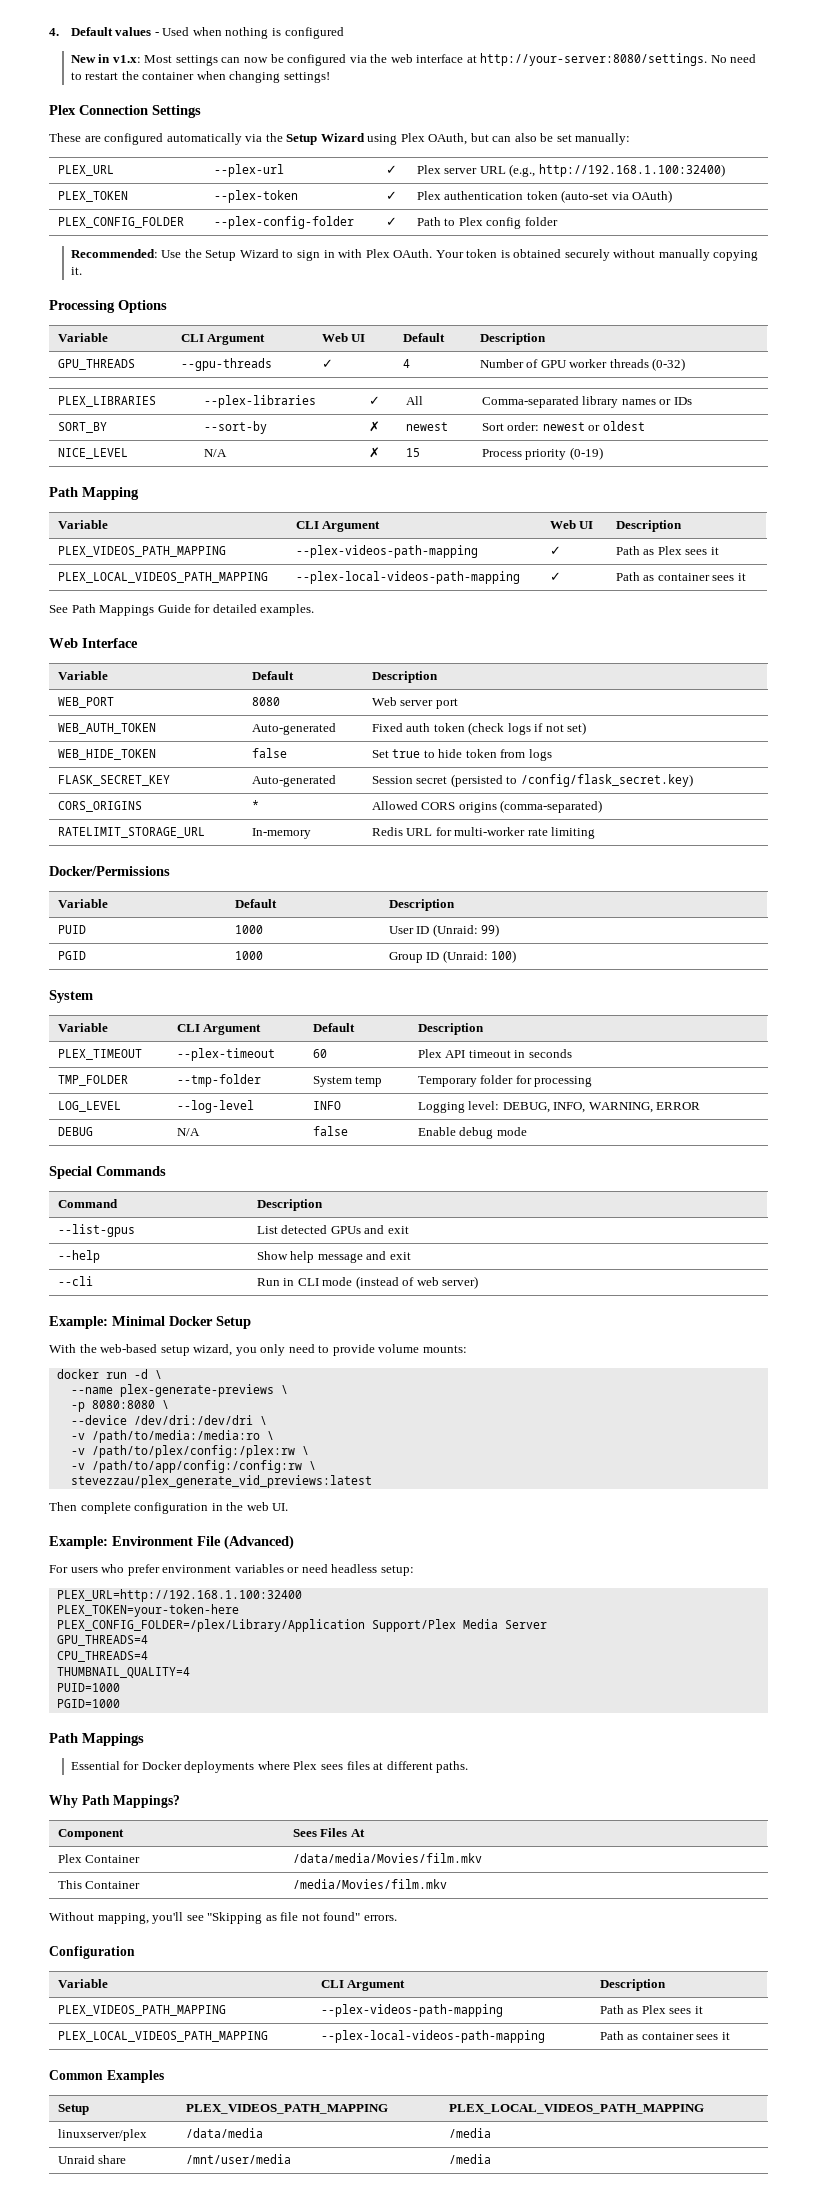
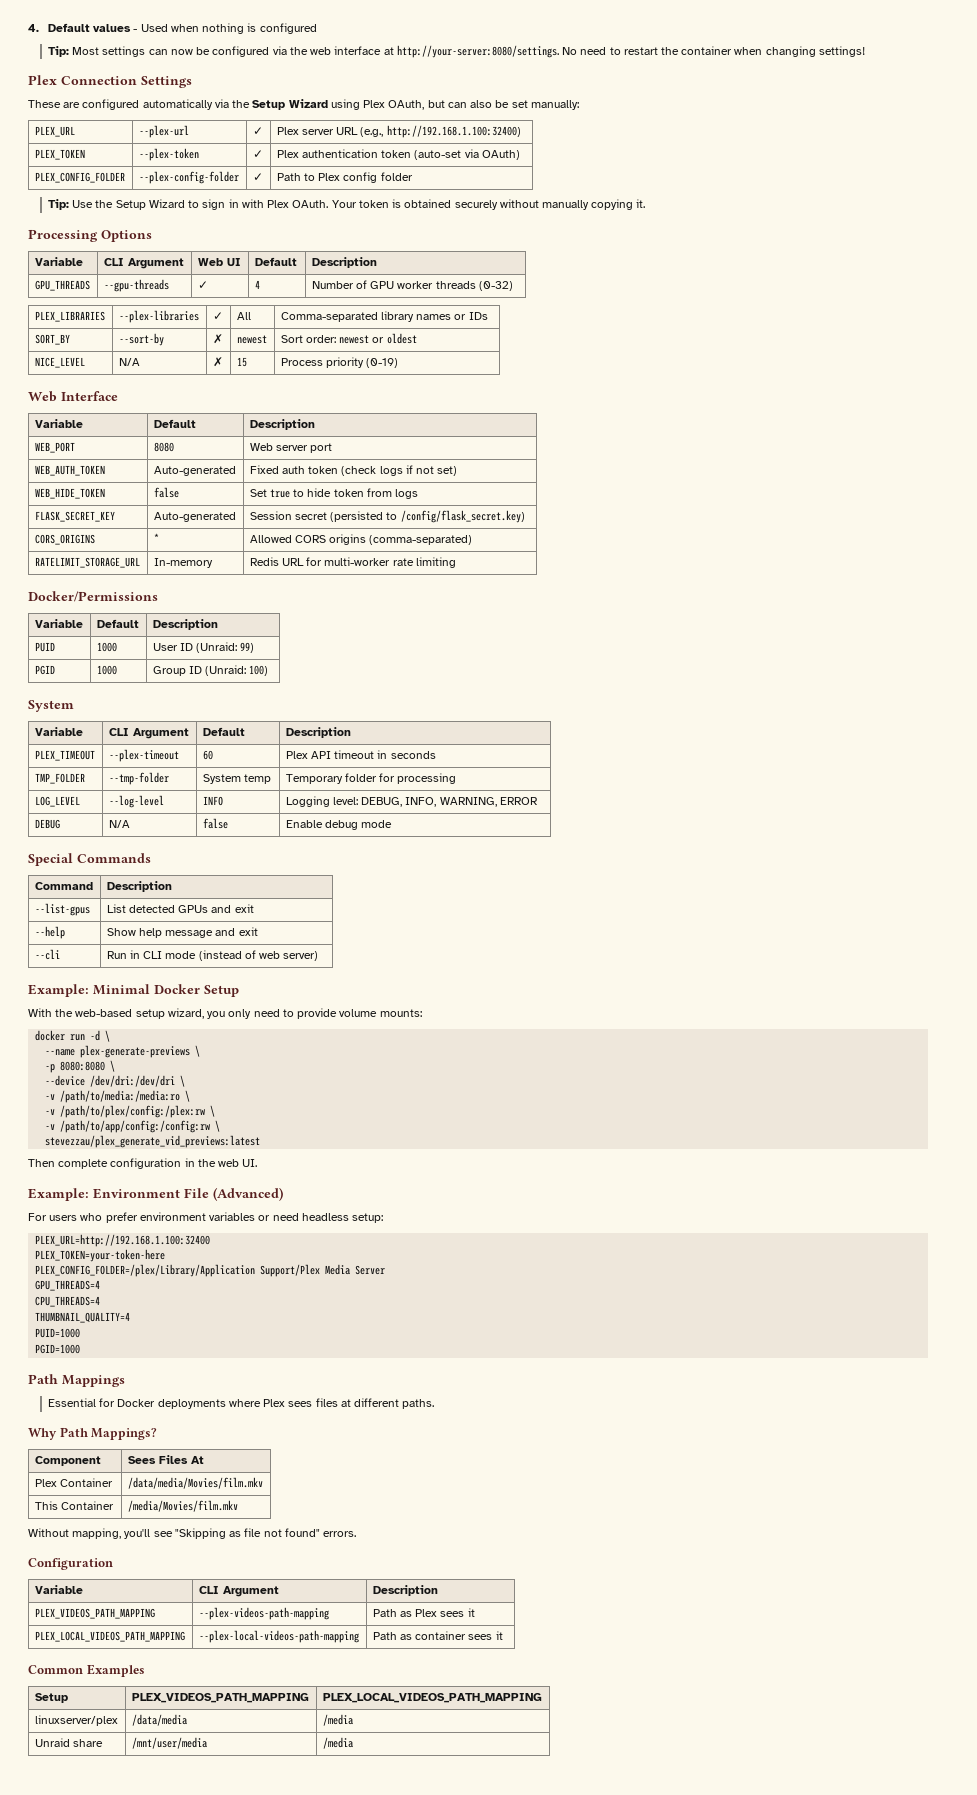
- New in v1.x: Most settings can now be configured via the web interface at http://your-server:8080/settings.
+ Tip: Most settings can now be configured via the web interface at http://your-server:8080/settings.
- Recommended: Use the Setup Wizard to sign in with Plex OAuth.
+ Tip: Use the Setup Wizard to sign in with Plex OAuth.
- Path Mapping
- Variable | CLI Argument | Web UI | Description
- PLEX_VIDEOS_PATH_MAPPING | --plex-videos-path-mapping | ✓ | Path as Plex sees it
- PLEX_LOCAL_VIDEOS_PATH_MAPPING | --plex-local-videos-path-mapping | ✓ | Path as container sees it
- See Path Mappings Guide for detailed examples.

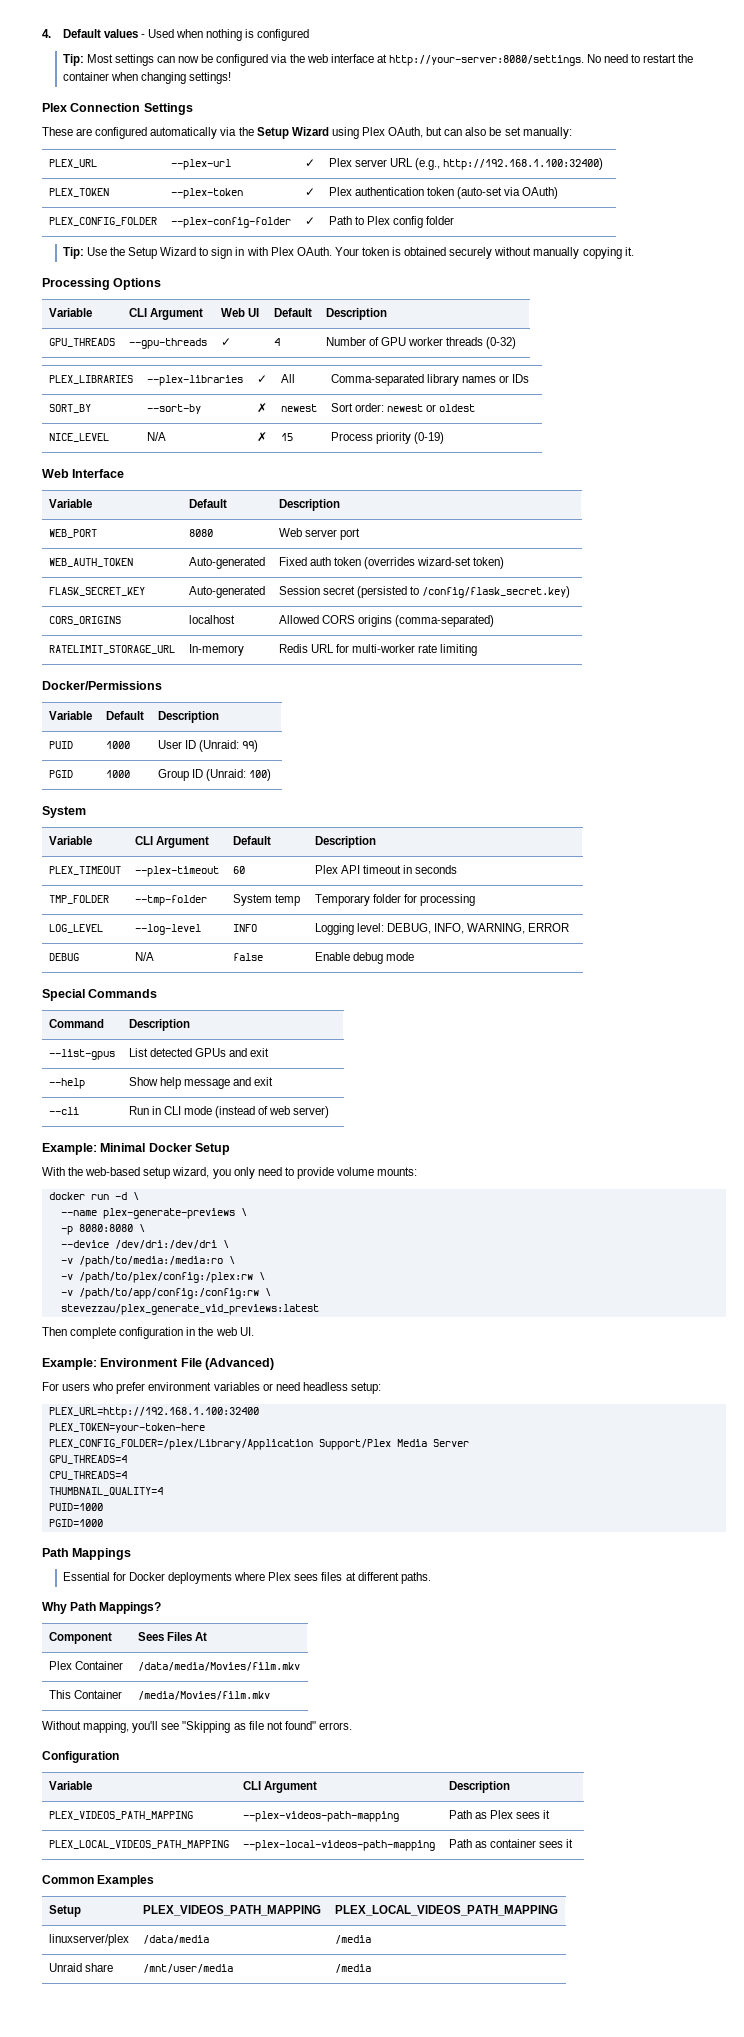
- WEB_AUTH_TOKEN | Auto-generated | Fixed auth token (check logs if not set)
- WEB_HIDE_TOKEN | false | Set true to hide token from logs
+ WEB_AUTH_TOKEN | Auto-generated | Fixed auth token (overrides wizard-set token)
- CORS_ORIGINS | * | Allowed CORS origins (comma-separated)
+ CORS_ORIGINS | localhost | Allowed CORS origins (comma-separated)

